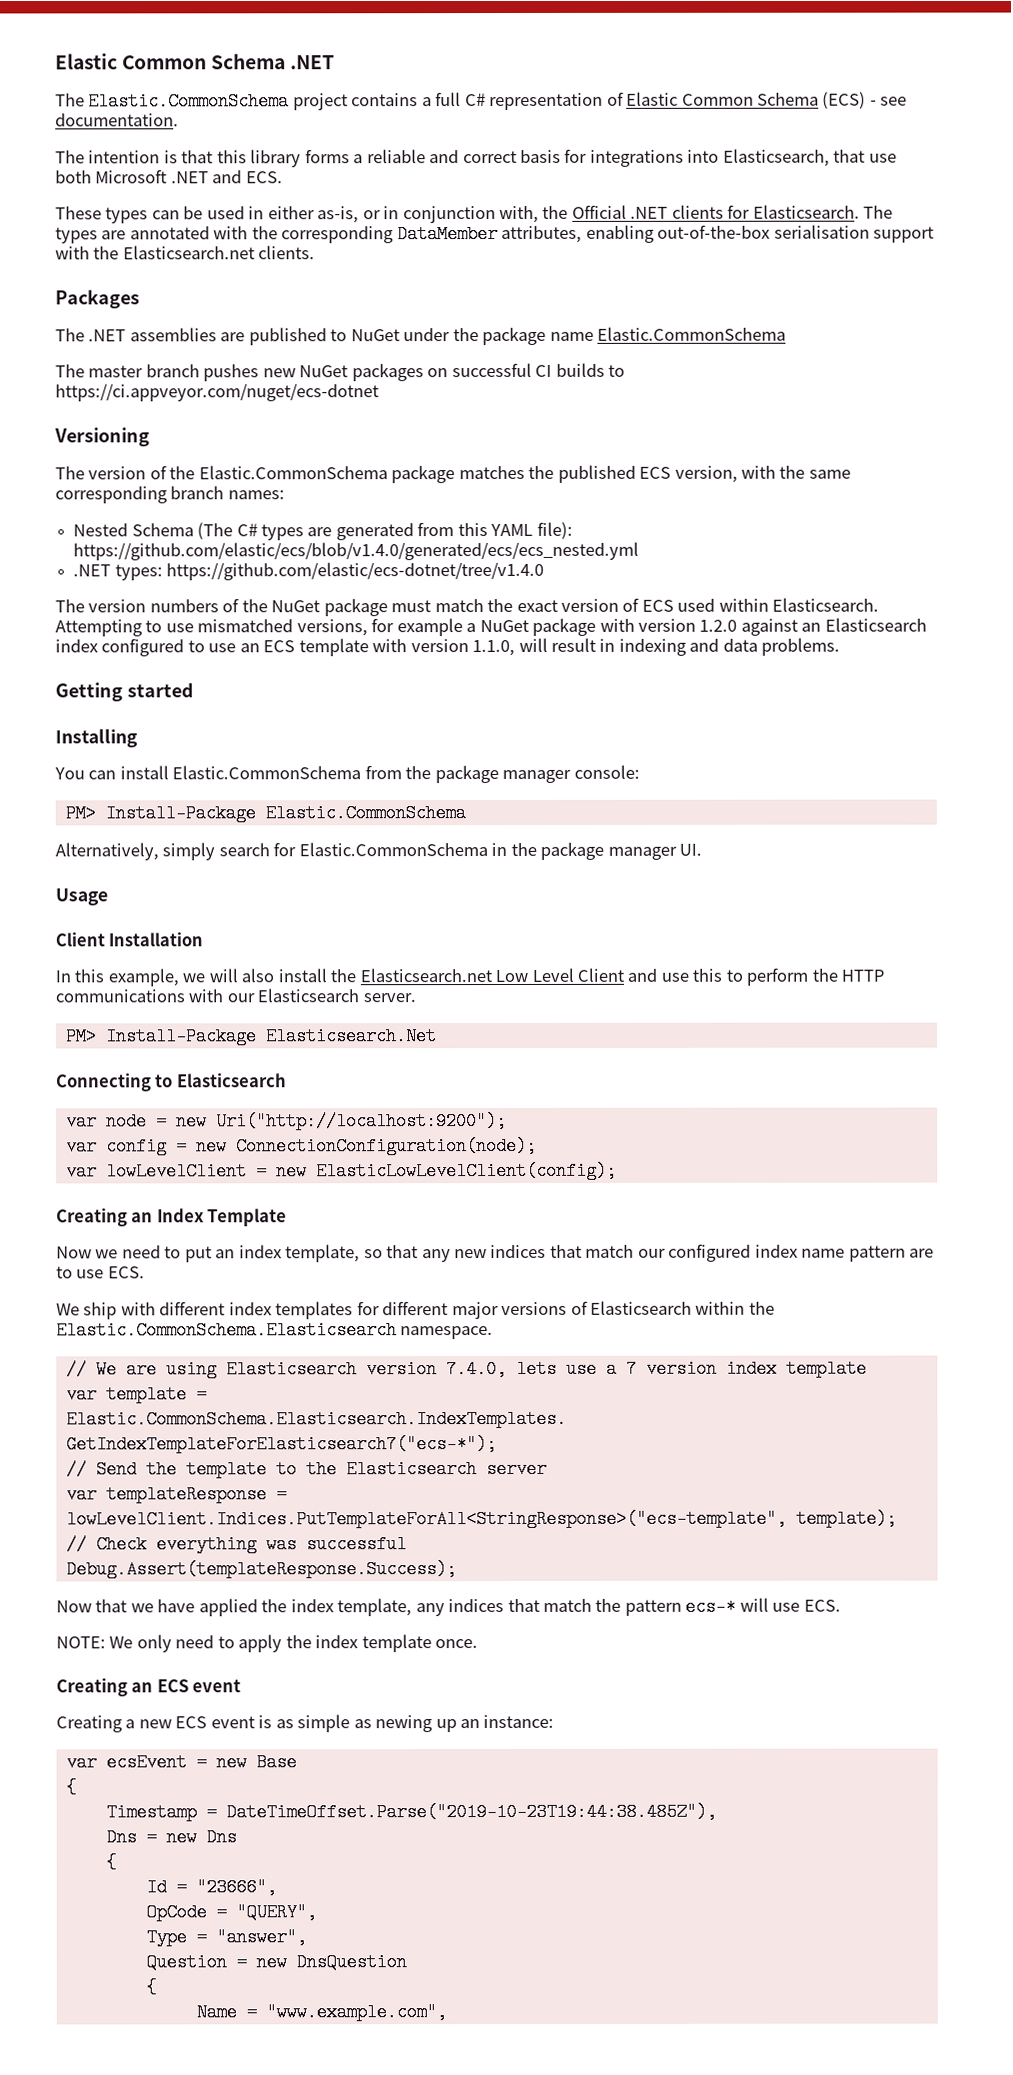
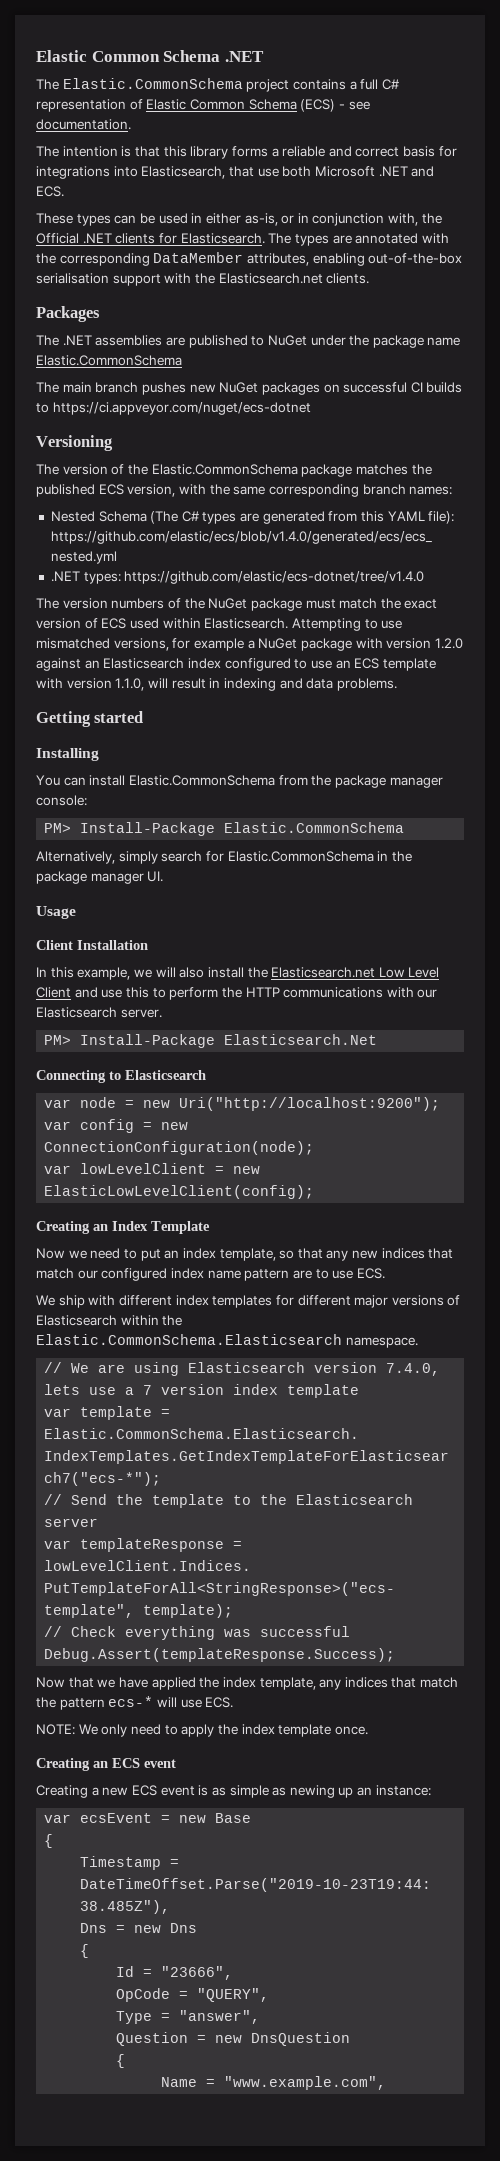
- The master branch pushes new NuGet packages on successful CI builds to https://ci.appveyor.com/nuget/ecs-dotnet
+ The main branch pushes new NuGet packages on successful CI builds to https://ci.appveyor.com/nuget/ecs-dotnet

